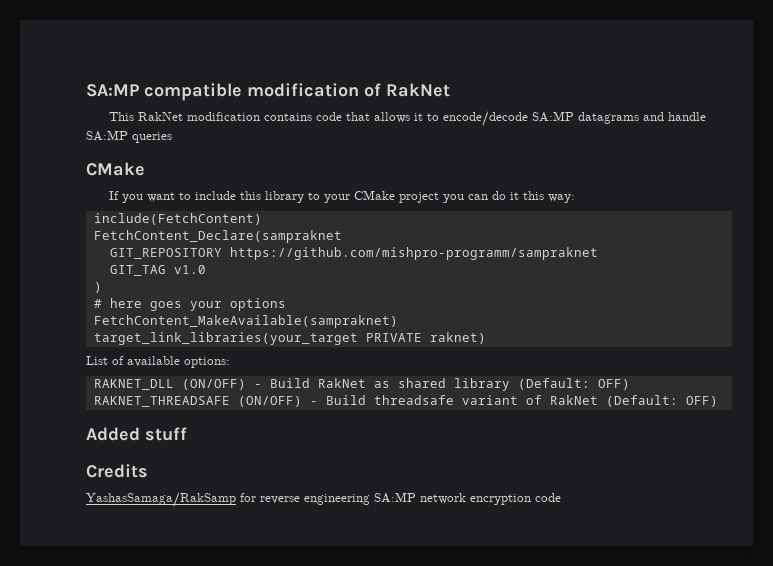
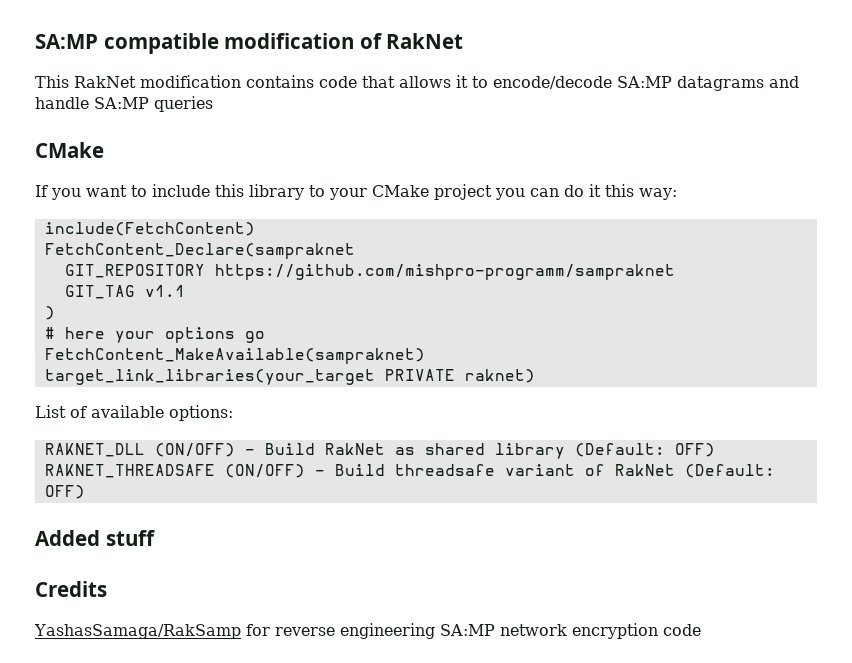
- GIT_TAG v1.0
+ GIT_TAG v1.1
- # here goes your options
+ # here your options go

